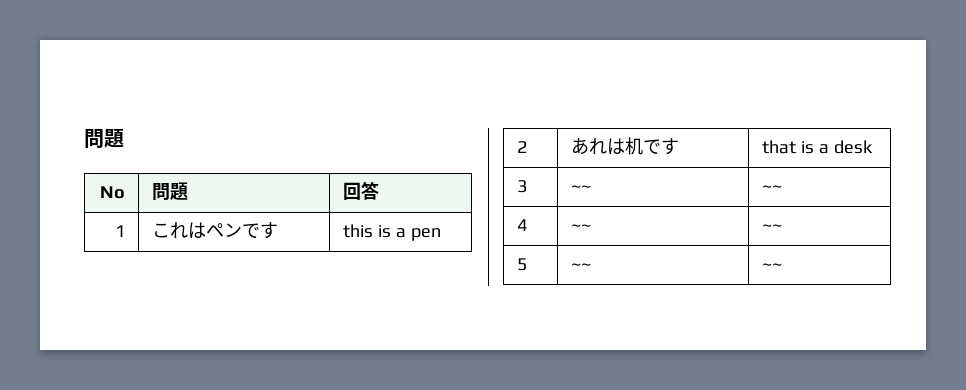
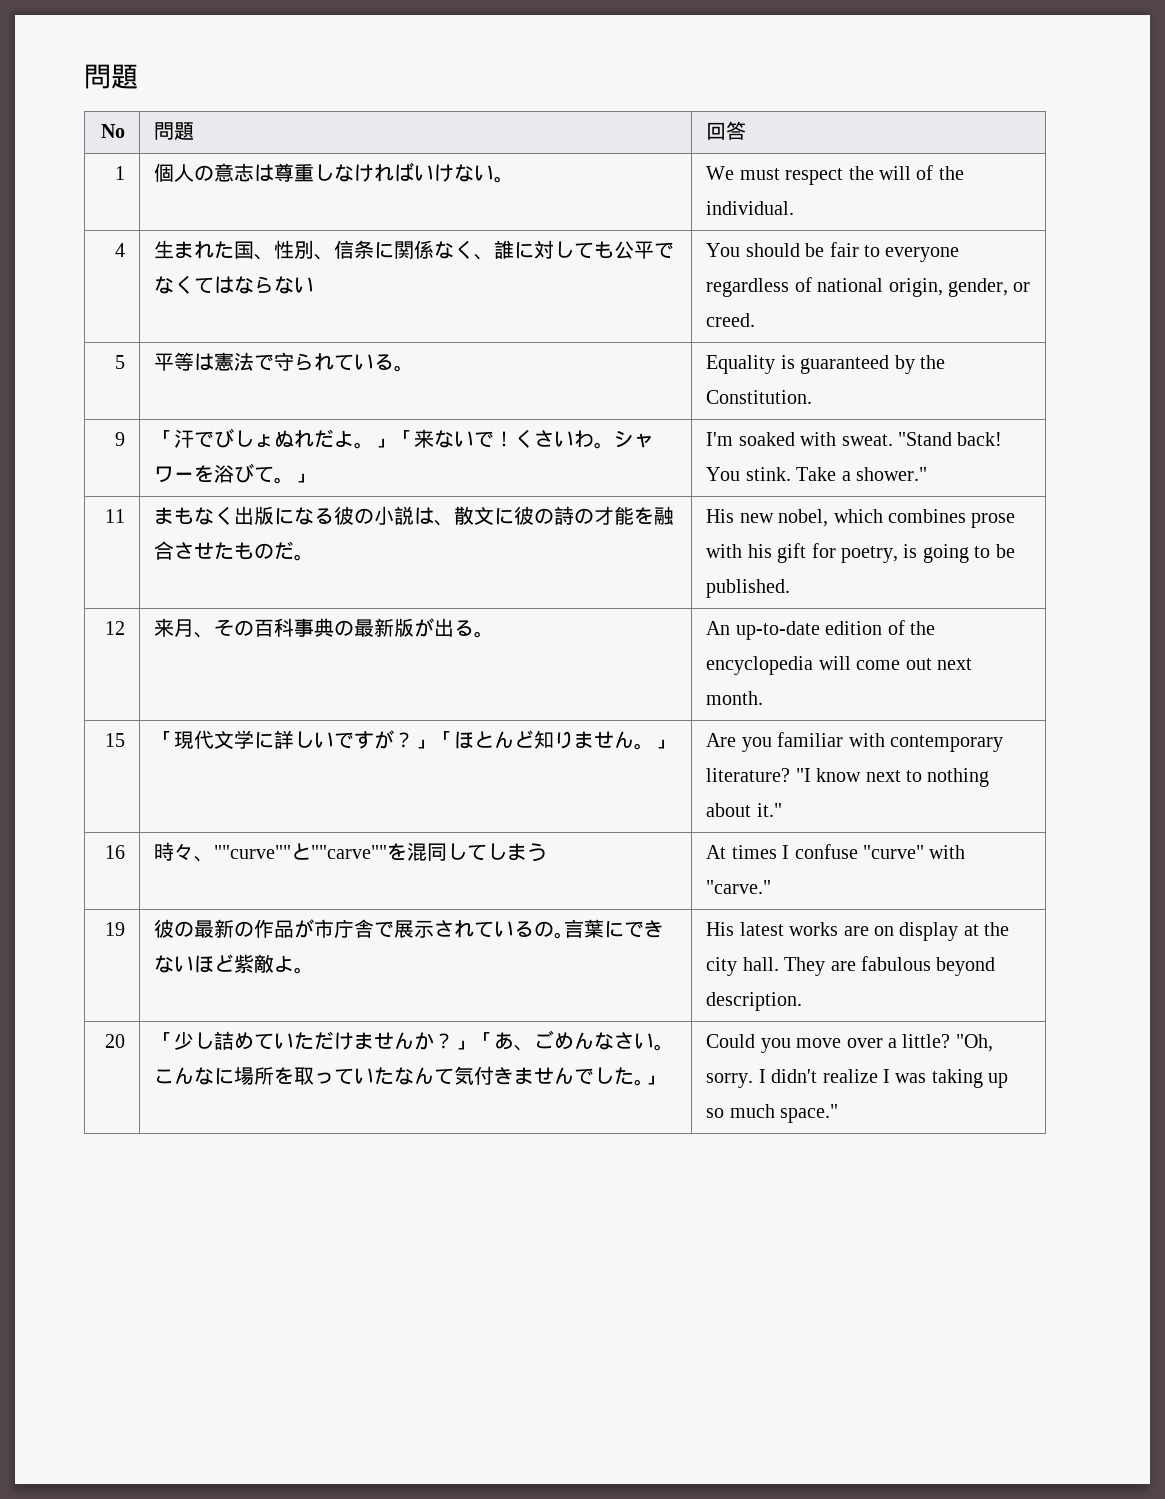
- 1 | これはペンです | this is a pen
- 2 | あれは机です | that is a desk
- 3 | ~~ | ~~
- 4 | ~~ | ~~
- 5 | ~~ | ~~
+ 1 | 個人の意志は尊重しなければいけない。 | We must respect the will of the individual.
+ 4 | 生まれた国、性別、信条に関係なく、誰に対しても公平でなくてはならない | You should be fair to everyone regardless of national origin, gender, or creed.
+ 5 | 平等は憲法で守られている。 | Equality is guaranteed by the Constitution.
+ 9 | 「汗でびしょぬれだよ。」「来ないで！くさいわ。シャワーを浴びて。」 | I'm soaked with sweat. "Stand back! You stink. Take a shower."
+ 11 | まもなく出版になる彼の小説は、散文に彼の詩の才能を融合させたものだ。 | His new nobel, which combines prose with his gift for poetry, is going to be published.
+ 12 | 来月、その百科事典の最新版が出る。 | An up-to-date edition of the encyclopedia will come out next month.
+ 15 | 「現代文学に詳しいですが？」「ほとんど知りません。」 | Are you familiar with contemporary literature? "I know next to nothing about it."
+ 16 | 時々、""curve""と""carve""を混同してしまう | At times I confuse "curve" with "carve."
+ 19 | 彼の最新の作品が市庁舎で展示されているの｡言葉にできないほど紫敵よ。 | His latest works are on display at the city hall. They are fabulous beyond description.
+ 20 | 「少し詰めていただけませんか？」「あ、ごめんなさい。こんなに場所を取っていたなんて気付きませんでした｡」 | Could you move over a little? "Oh, sorry. I didn't realize I was taking up so much space."

